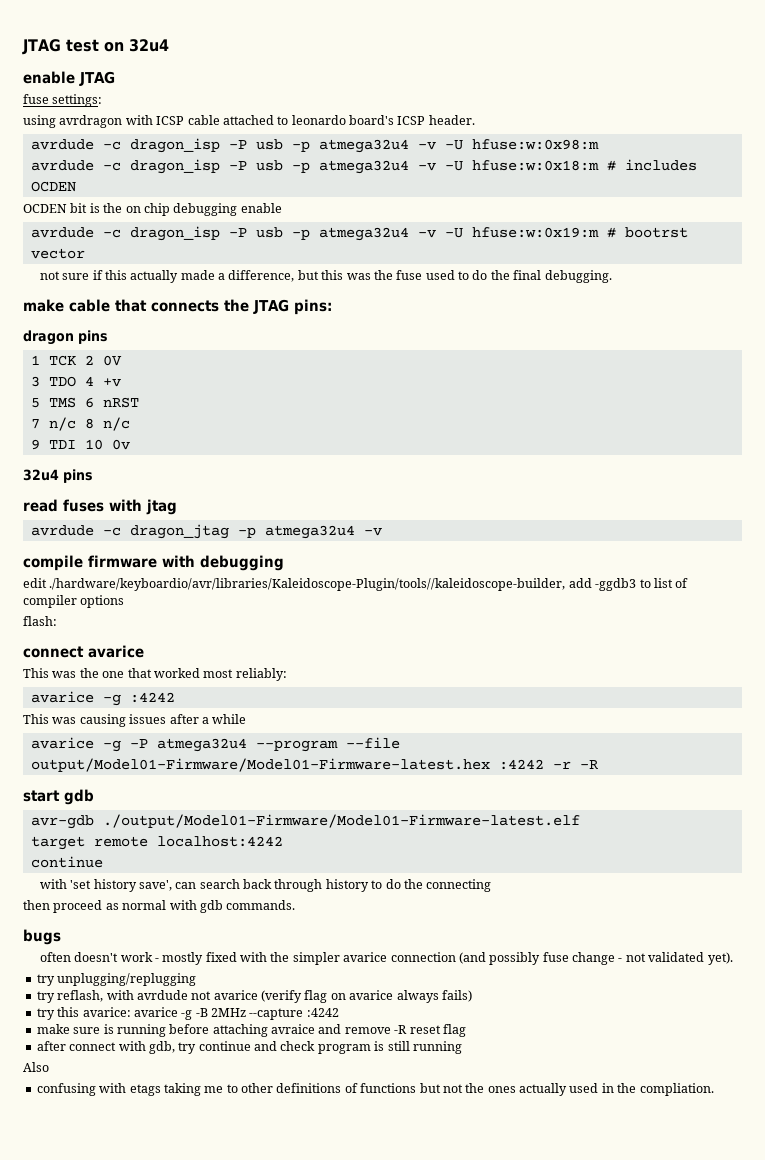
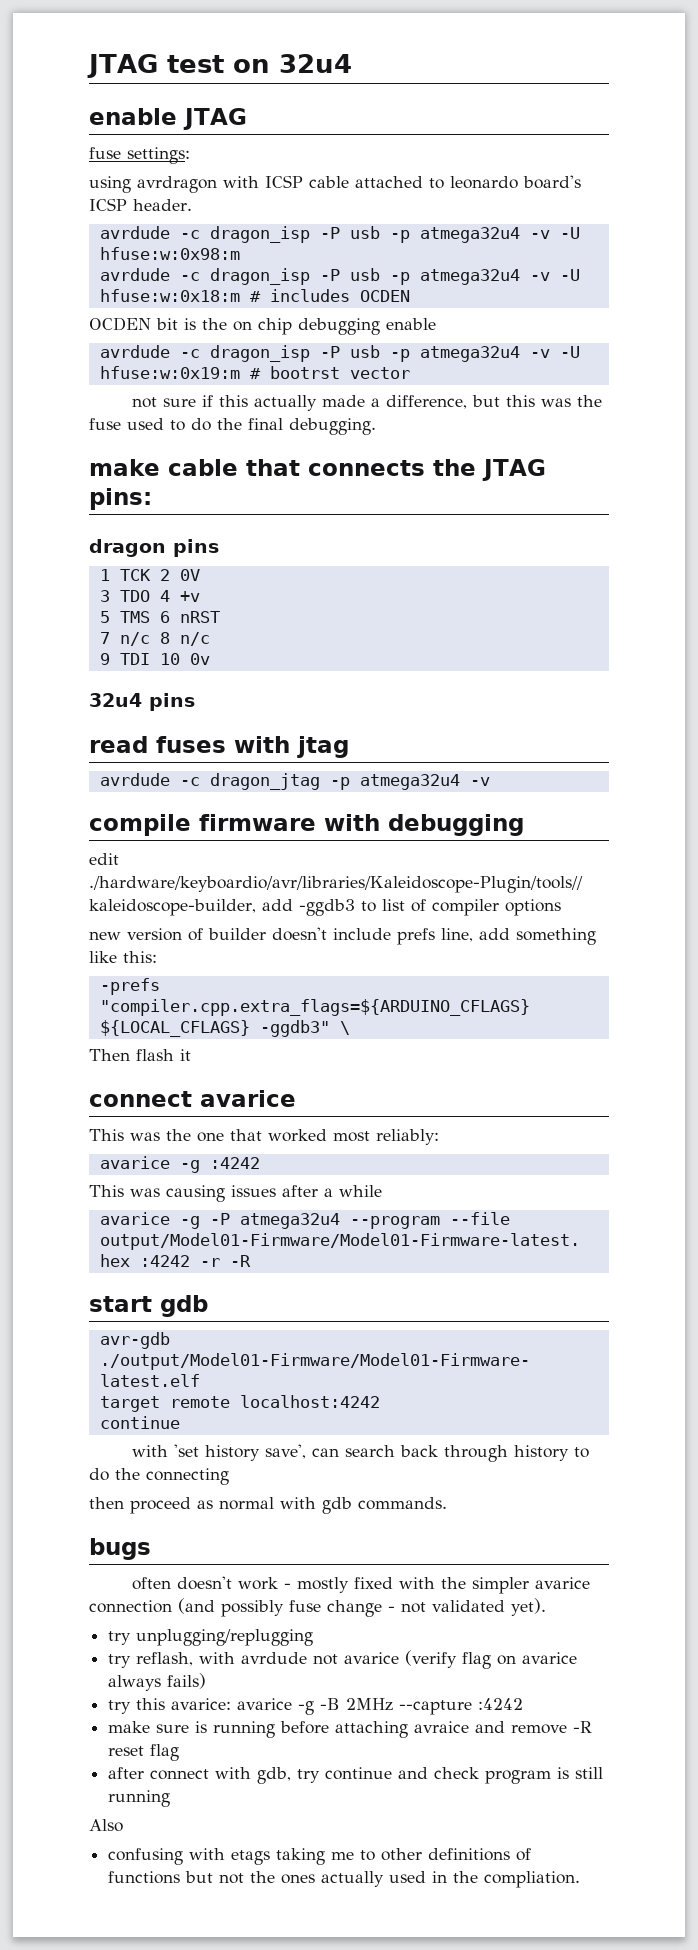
- flash:
+ new version of builder doesn't include prefs line, add something like this:
+ -prefs "compiler.cpp.extra_flags=${ARDUINO_CFLAGS} ${LOCAL_CFLAGS} -ggdb3" \
+ Then flash it

